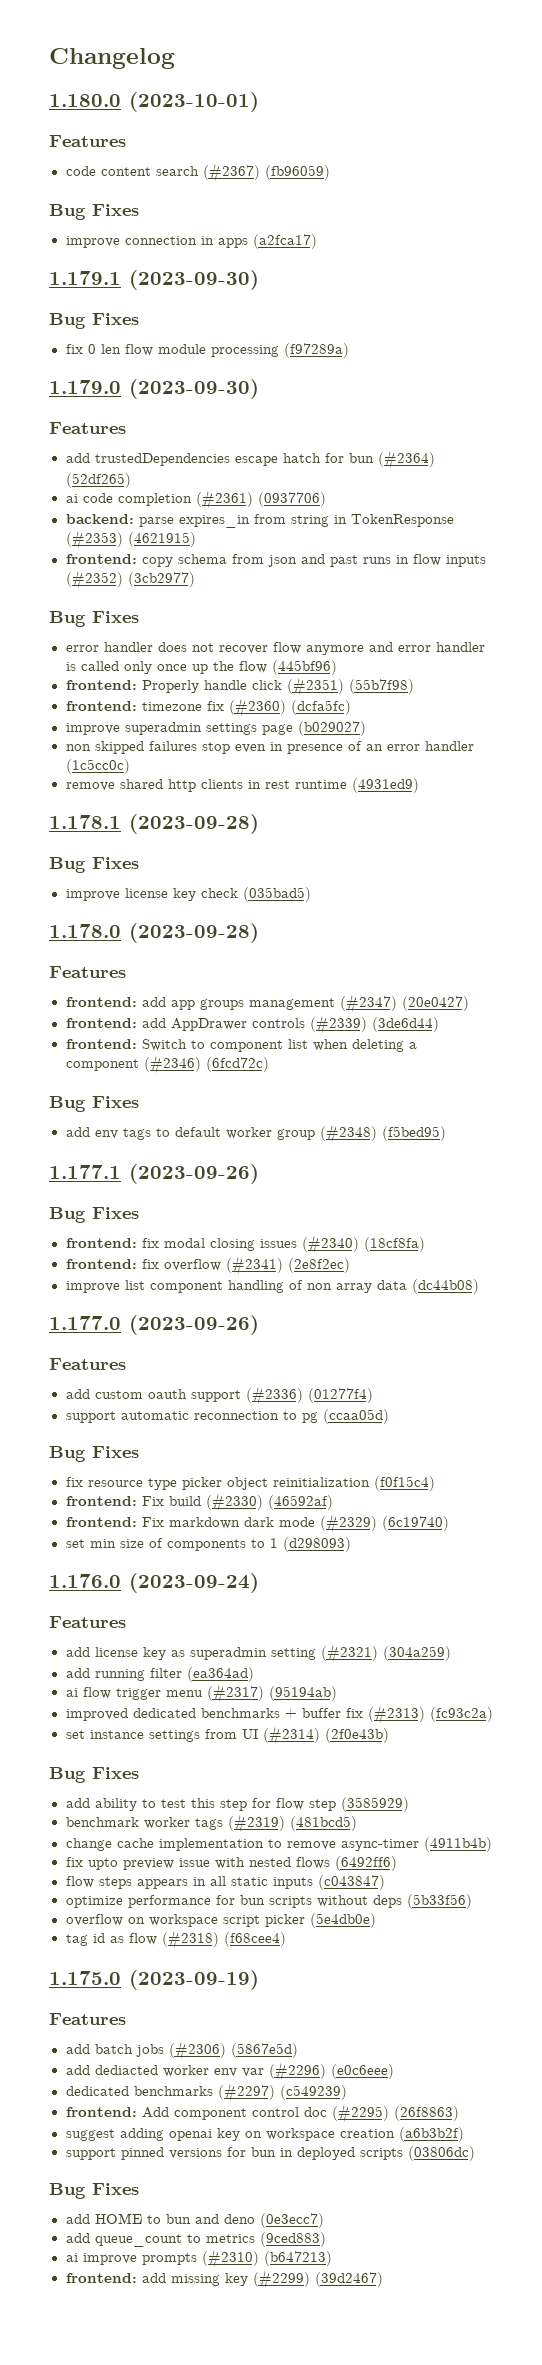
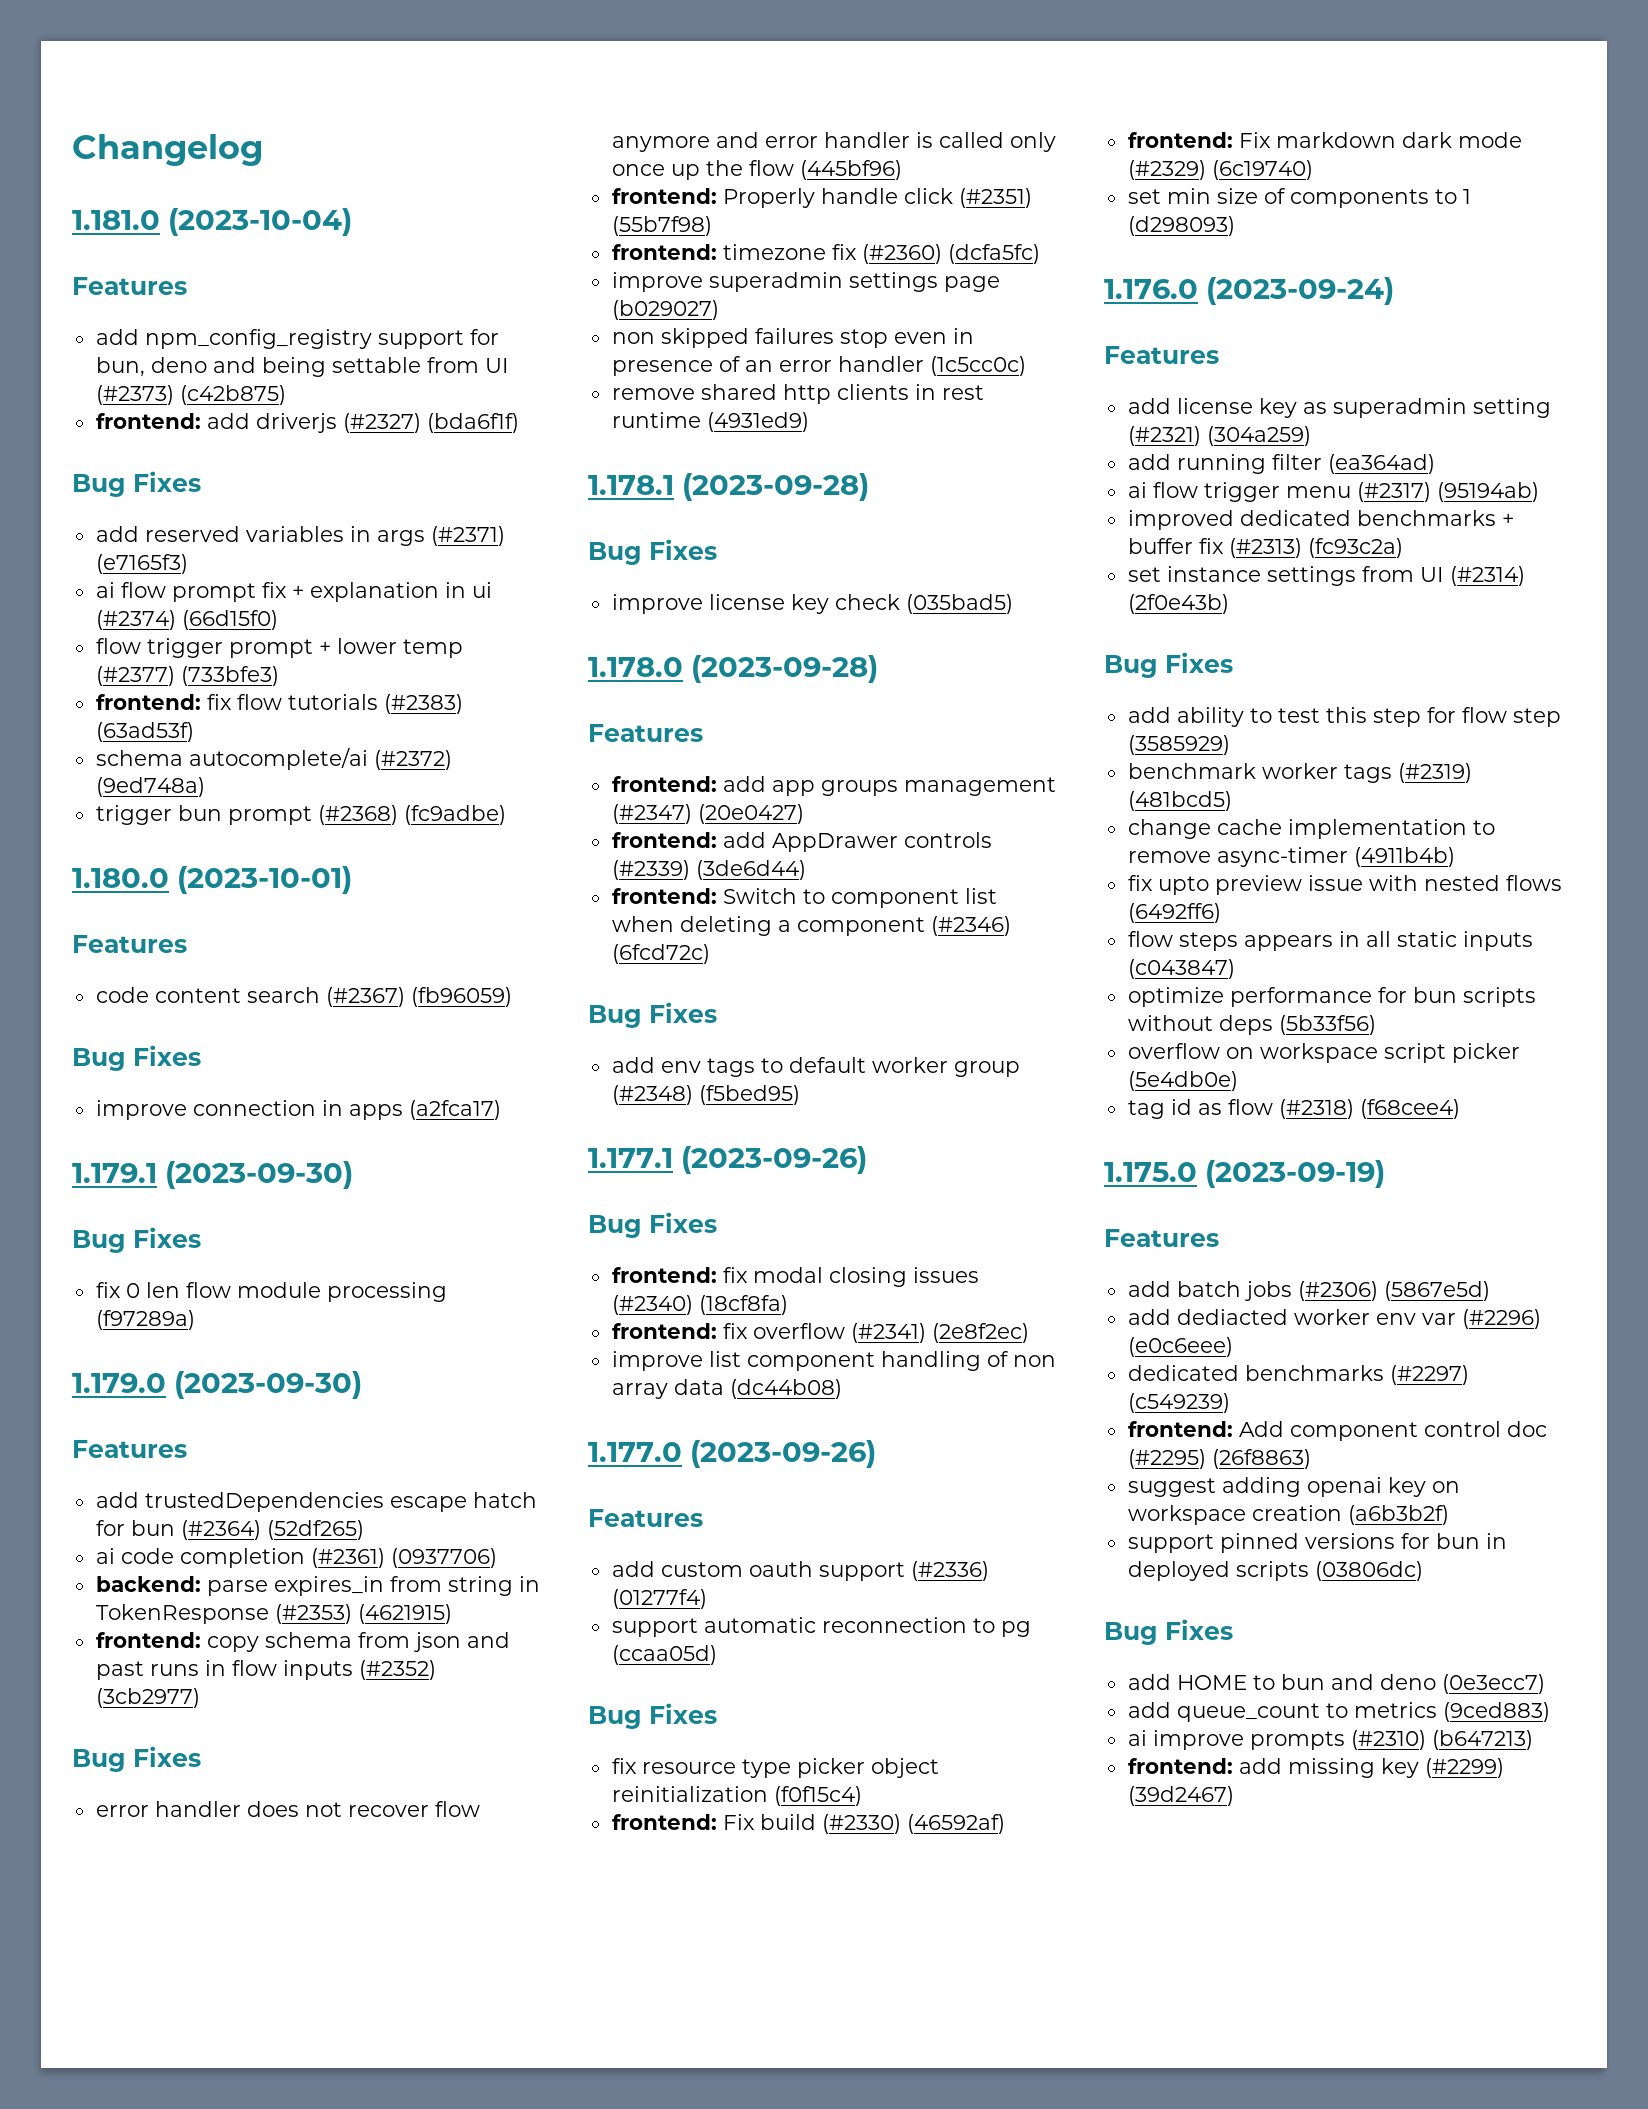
+ 1.181.0 (2023-10-04)
+ Features
+ add npm_config_registry support for bun, deno and being settable from UI (#2373) (c42b875)
+ frontend: add driverjs (#2327) (bda6f1f)
+ Bug Fixes
+ add reserved variables in args (#2371) (e7165f3)
+ ai flow prompt fix + explanation in ui (#2374) (66d15f0)
+ flow trigger prompt + lower temp (#2377) (733bfe3)
+ frontend: fix flow tutorials (#2383) (63ad53f)
+ schema autocomplete/ai (#2372) (9ed748a)
+ trigger bun prompt (#2368) (fc9adbe)

